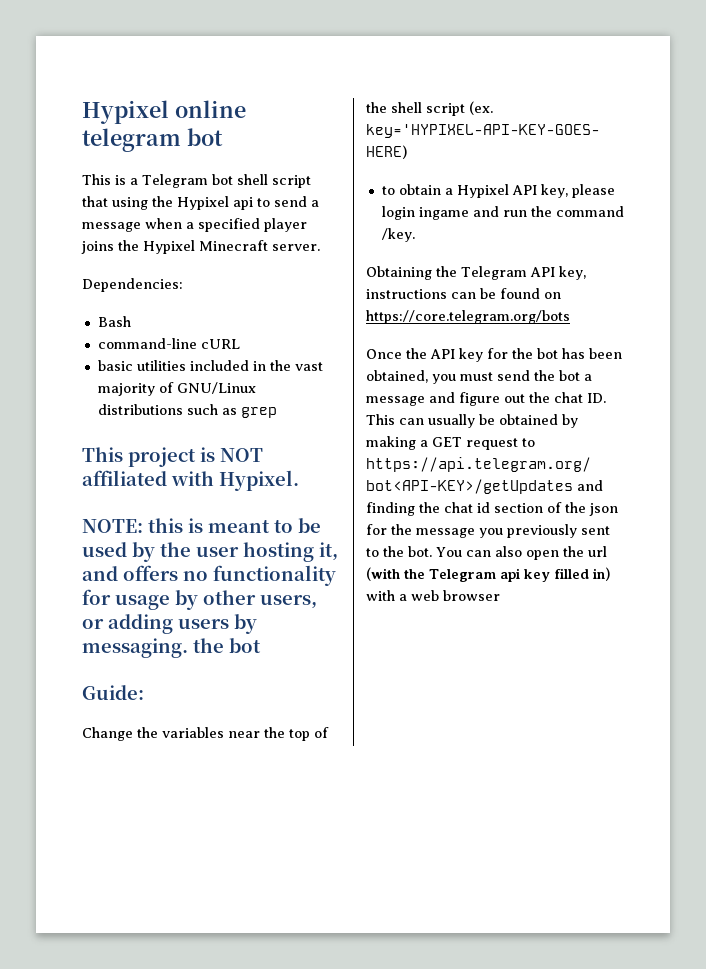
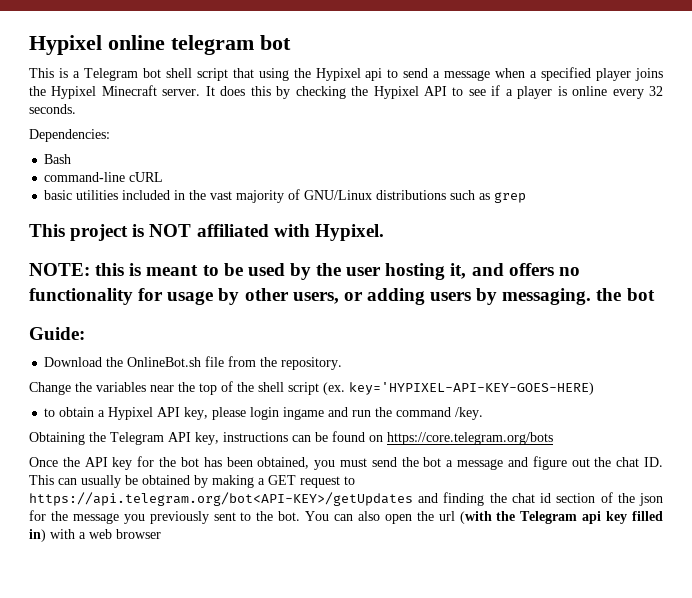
+ It does this by checking the Hypixel API to see if a player is online every 32 seconds.
+ Download the OnlineBot.sh file from the repository.

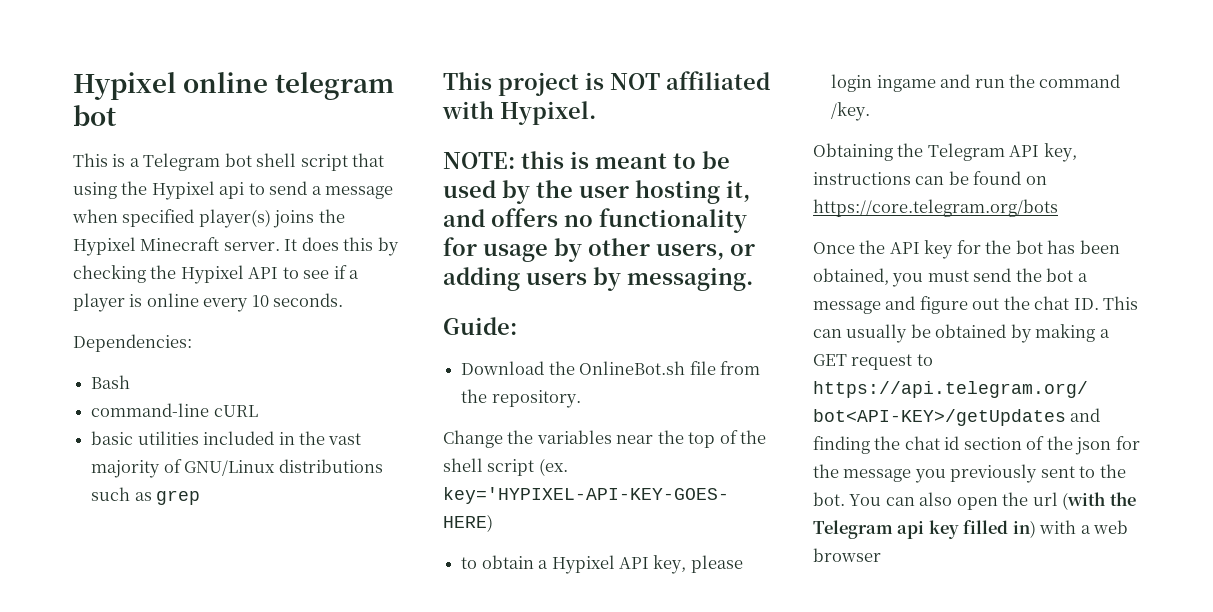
- This is a Telegram bot shell script that using the Hypixel api to send a message when a specified player joins the Hypixel Minecraft server.
+ This is a Telegram bot shell script that using the Hypixel api to send a message when specified player(s) joins the Hypixel Minecraft server.
- It does this by checking the Hypixel API to see if a player is online every 32 seconds.
+ It does this by checking the Hypixel API to see if a player is online every 10 seconds.
- NOTE: this is meant to be used by the user hosting it, and offers no functionality for usage by other users, or adding users by messaging. the bot
+ NOTE: this is meant to be used by the user hosting it, and offers no functionality for usage by other users, or adding users by messaging.

